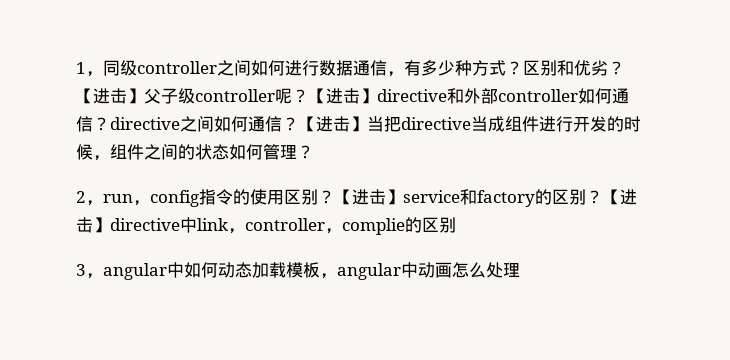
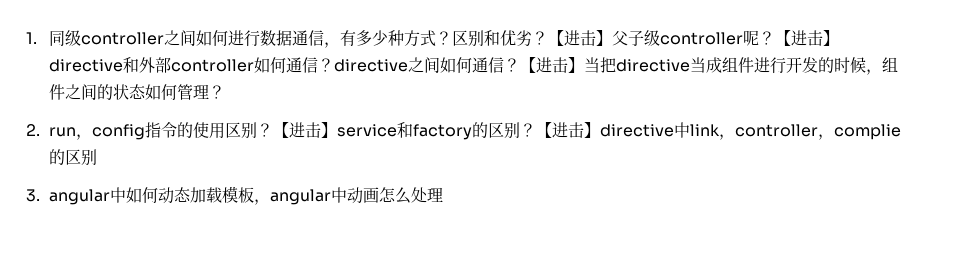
- 1，同级controller之间如何进行数据通信，有多少种方式？
+ 1.同级controller之间如何进行数据通信，有多少种方式？
- 2，run，config指令的使用区别？
+ 2. run，config指令的使用区别？
- 3，angular中如何动态加载模板，angular中动画怎么处理
+ 3. angular中如何动态加载模板，angular中动画怎么处理

